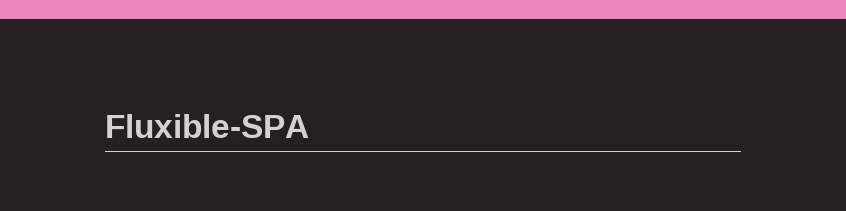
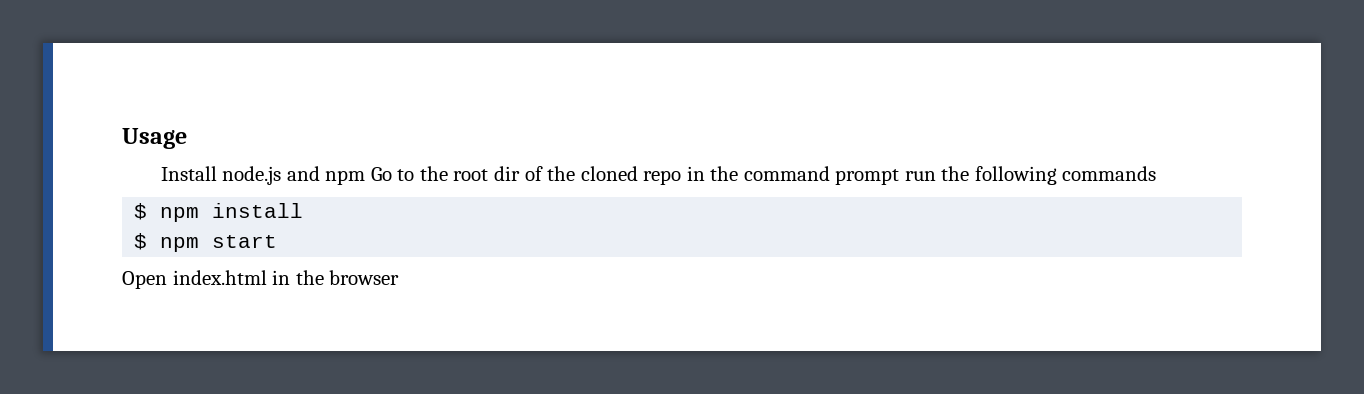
- Fluxible-SPA
+ Usage
+ Install node.js and npm Go to the root dir of the cloned repo in the command prompt run the following commands
+ $ npm install
+ $ npm start
+ Open index.html in the browser

